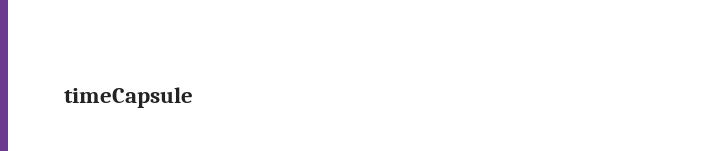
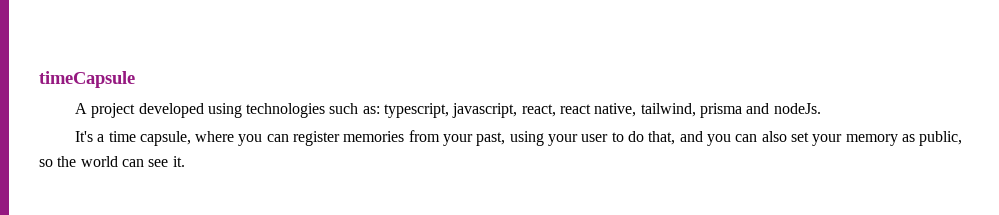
+ A project developed using technologies such as: typescript, javascript, react, react native, tailwind, prisma and nodeJs.
+ It's a time capsule, where you can register memories from your past, using your user to do that, and you can also set your memory as public, so the world can see it.

